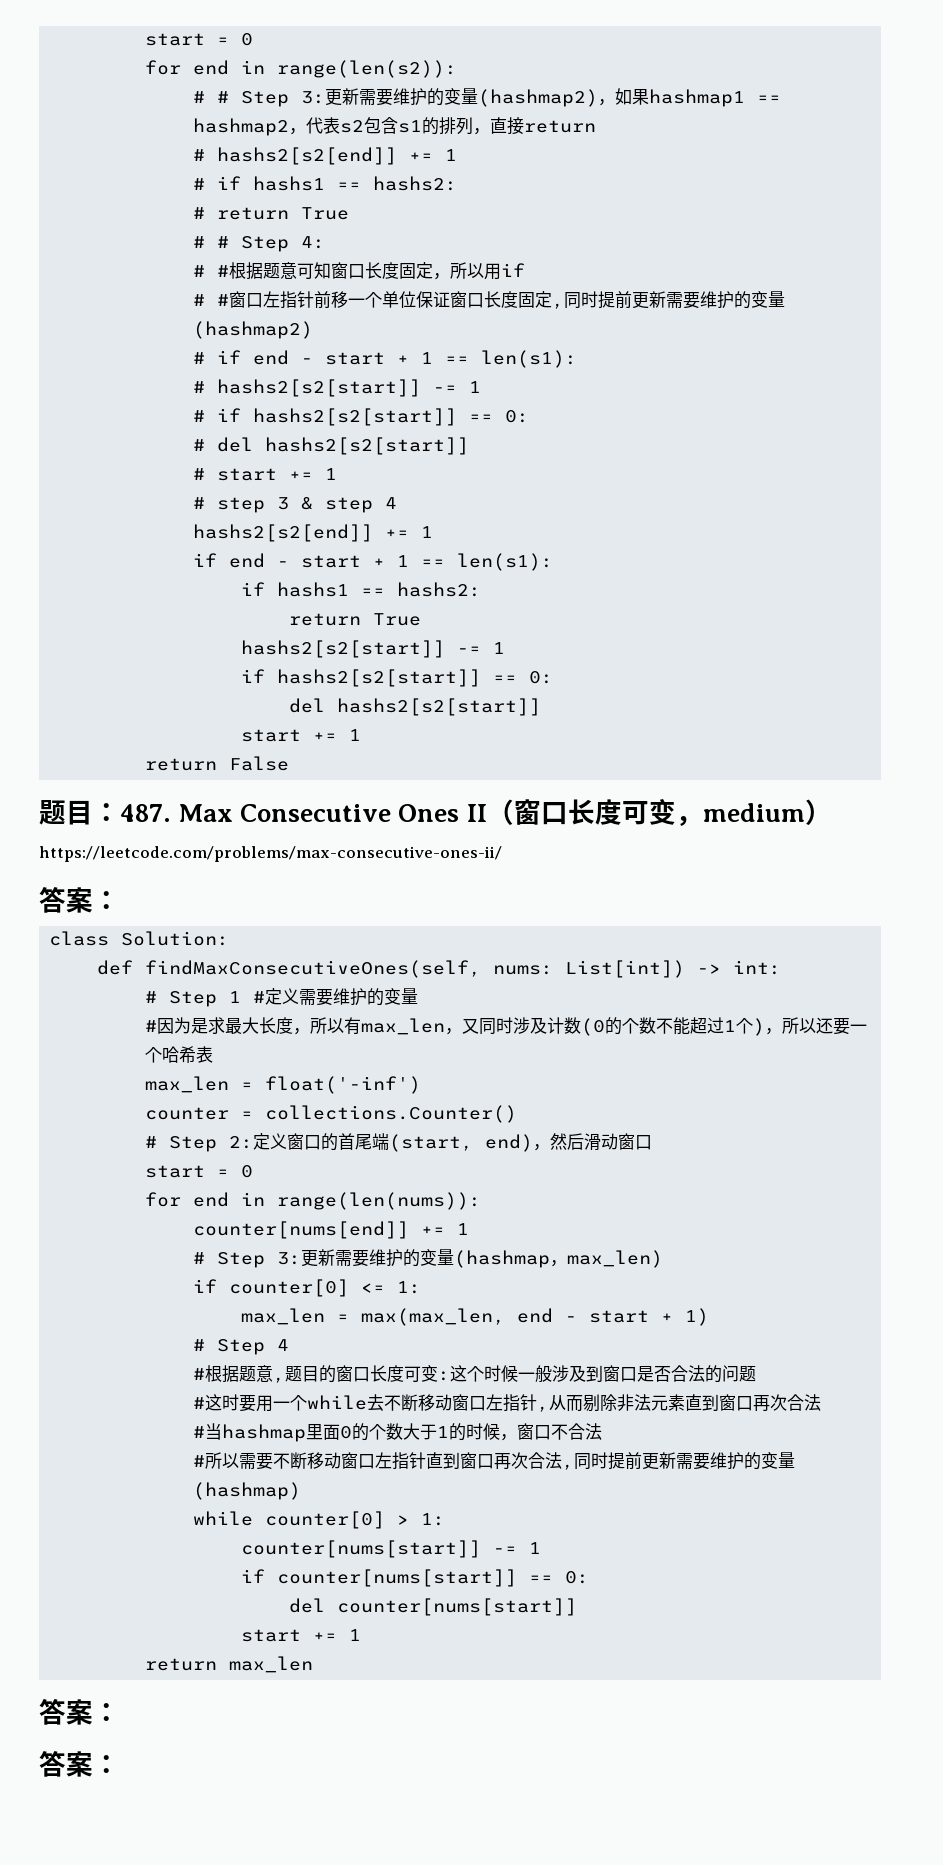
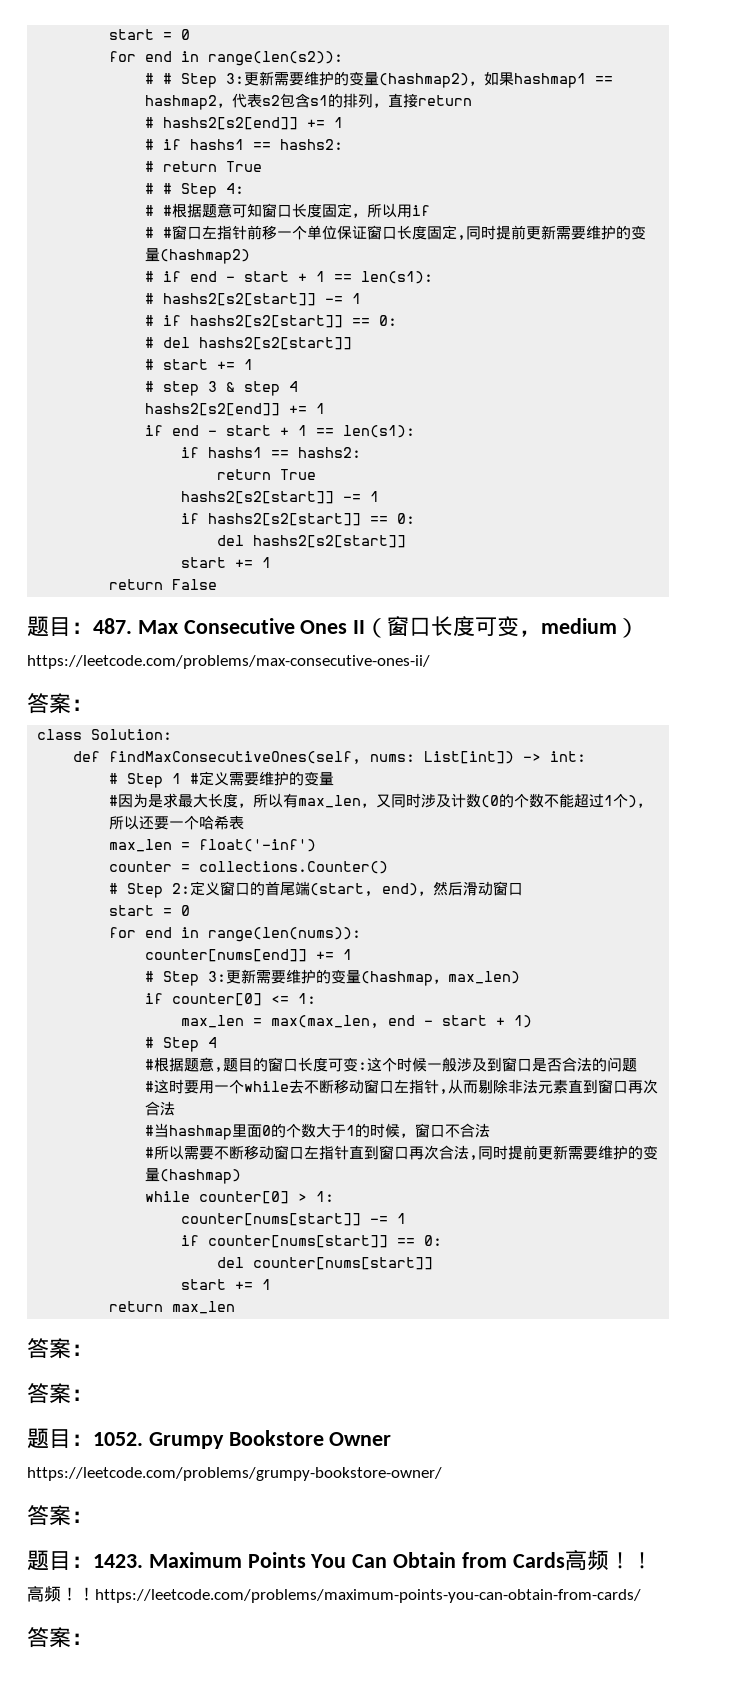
+ 题目：1052. Grumpy Bookstore Owner
+ https://leetcode.com/problems/grumpy-bookstore-owner/
+ 答案：
+ 题目：1423. Maximum Points You Can Obtain from Cards高频！！
+ 高频！！https://leetcode.com/problems/maximum-points-you-can-obtain-from-cards/
+ 答案：

